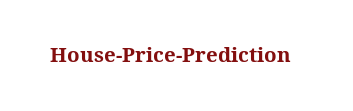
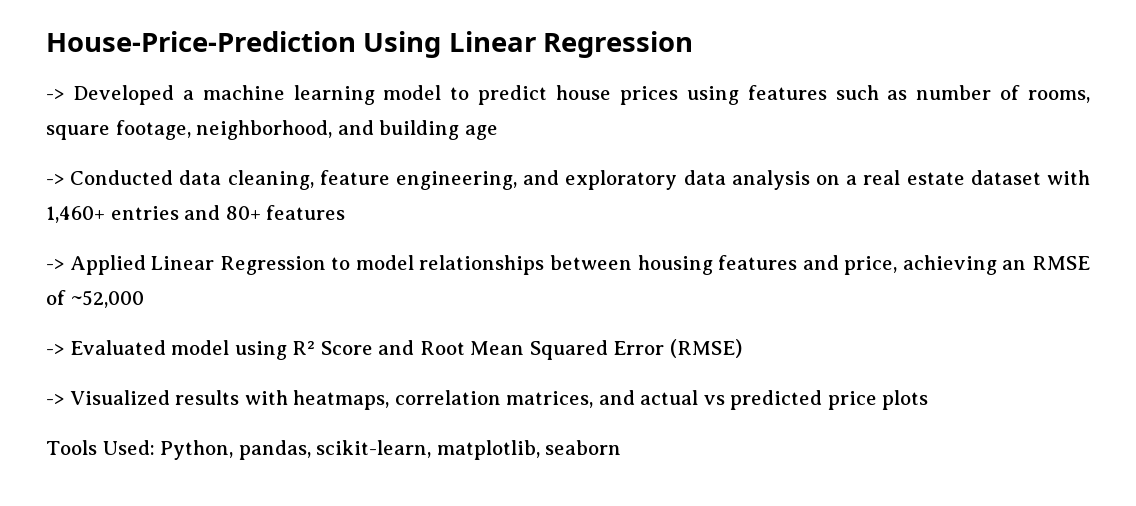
- House-Price-Prediction
+ House-Price-Prediction Using Linear Regression
+ -> Developed a machine learning model to predict house prices using features such as number of rooms, square footage, neighborhood, and building age
+ -> Conducted data cleaning, feature engineering, and exploratory data analysis on a real estate dataset with 1,460+ entries and 80+ features
+ -> Applied Linear Regression to model relationships between housing features and price, achieving an RMSE of ~52,000
+ -> Evaluated model using R² Score and Root Mean Squared Error (RMSE)
+ -> Visualized results with heatmaps, correlation matrices, and actual vs predicted price plots
+ Tools Used: Python, pandas, scikit-learn, matplotlib, seaborn

